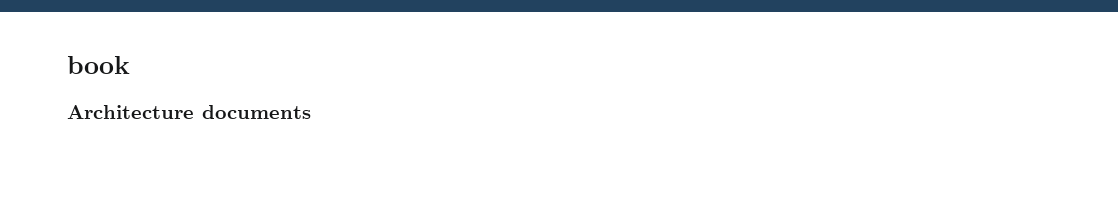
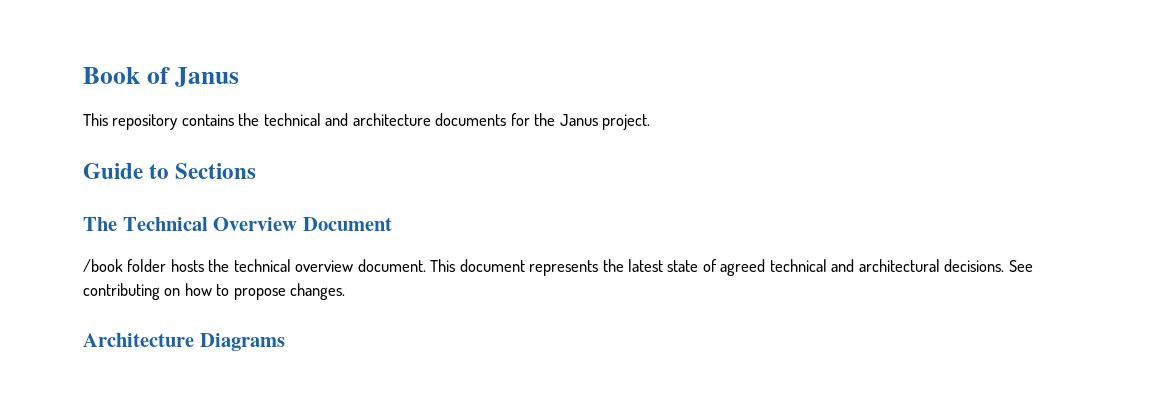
- book
+ Book of Janus
+ This repository contains the technical and architecture documents for the Janus project.
+ Guide to Sections
+ The Technical Overview Document
+ /book folder hosts the technical overview document. This document represents the latest state of agreed technical and architectural decisions. See contributing on how to propose changes.
- Architecture documents
+ Architecture Diagrams

